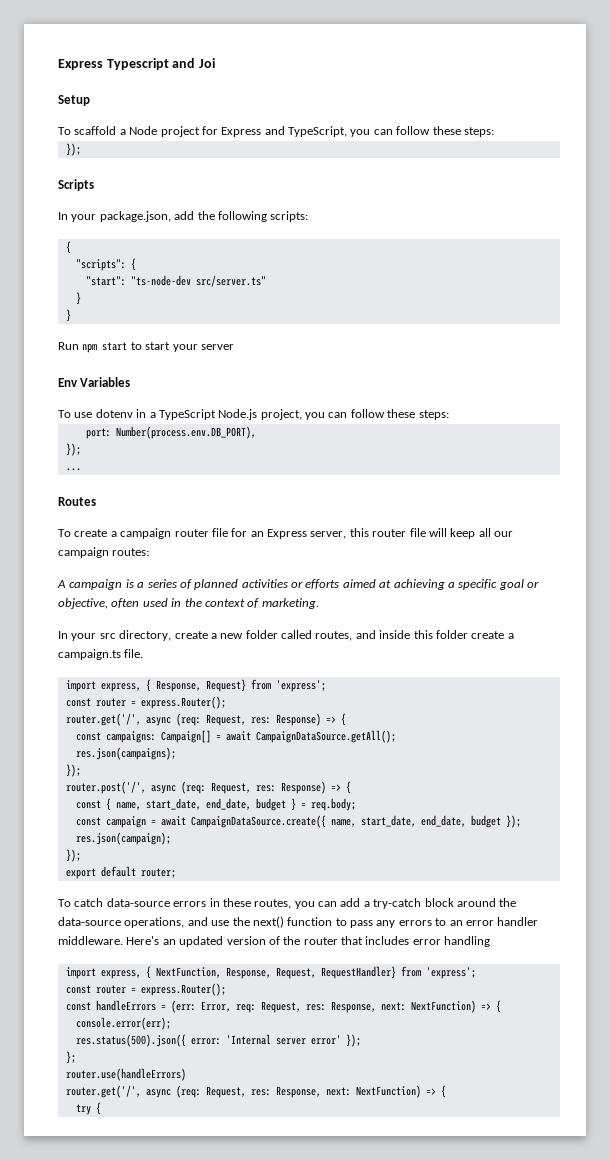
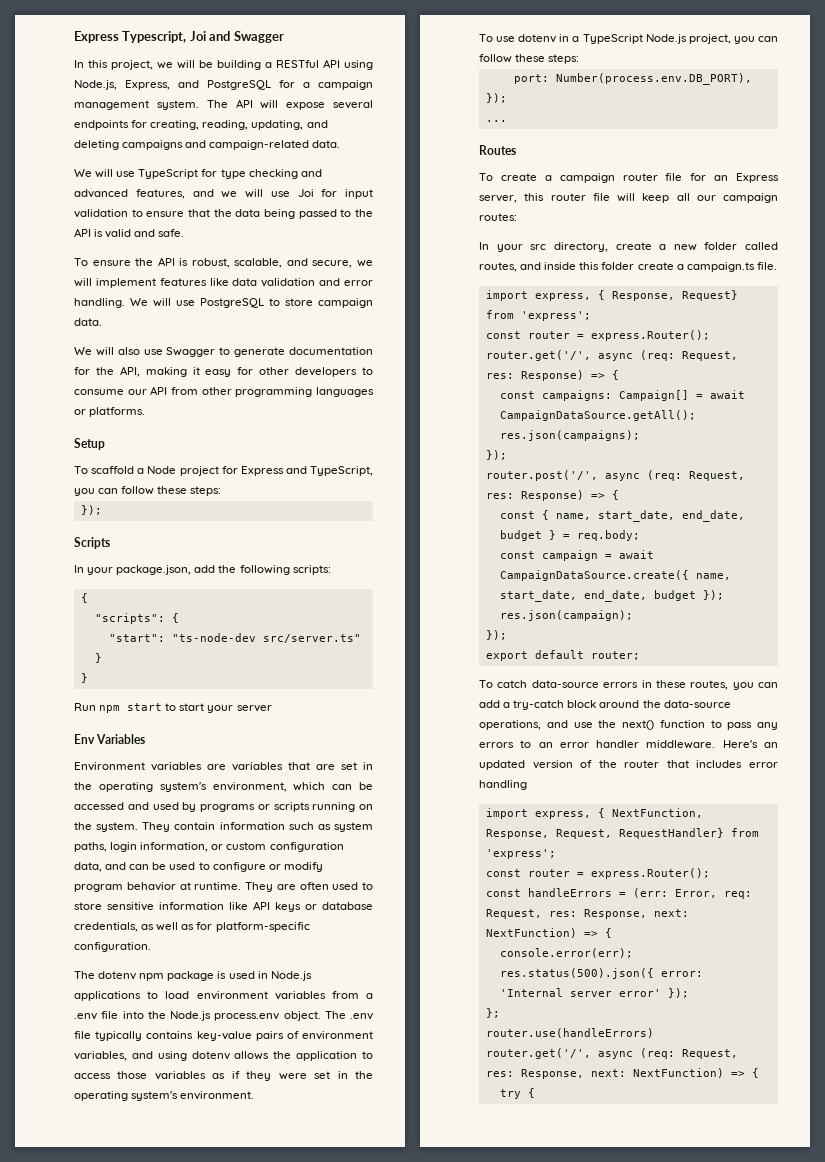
- Express Typescript and Joi
+ Express Typescript, Joi and Swagger
+ In this project, we will be building a RESTful API using Node.js, Express, and PostgreSQL for a campaign management system. The API will expose several endpoints for creating, reading, updating, and deleting campaigns and campaign-related data.
+ We will use TypeScript for type checking and advanced features, and we will use Joi for input validation to ensure that the data being passed to the API is valid and safe.
+ To ensure the API is robust, scalable, and secure, we will implement features like data validation and error handling. We will use PostgreSQL to store campaign data.
+ We will also use Swagger to generate documentation for the API, making it easy for other developers to consume our API from other programming languages or platforms.
+ Environment variables are variables that are set in the operating system's environment, which can be accessed and used by programs or scripts running on the system. They contain information such as system paths, login information, or custom configuration data, and can be used to configure or modify program behavior at runtime. They are often used to store sensitive information like API keys or database credentials, as well as for platform-specific configuration.
+ The dotenv npm package is used in Node.js applications to load environment variables from a .env file into the Node.js process.env object. The .env file typically contains key-value pairs of environment variables, and using dotenv allows the application to access those variables as if they were set in the operating system's environment.
- A campaign is a series of planned activities or efforts aimed at achieving a specific goal or objective, often used in the context of marketing.

